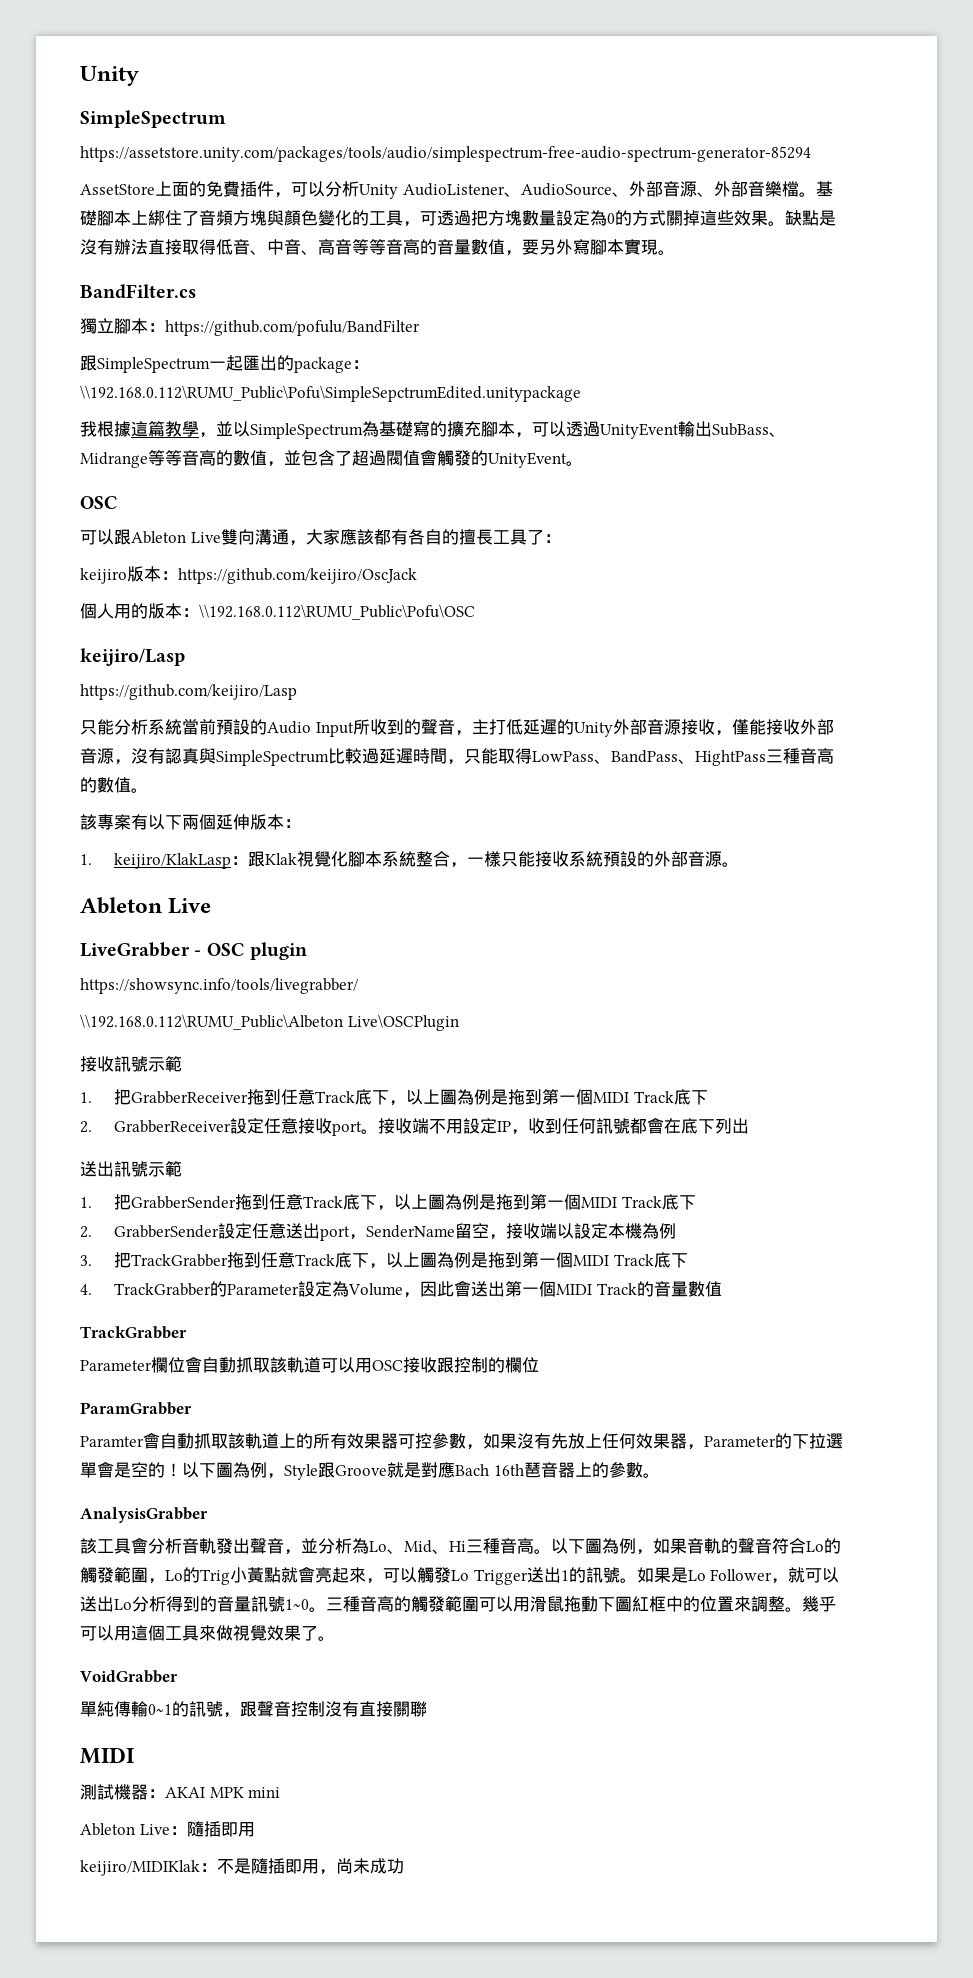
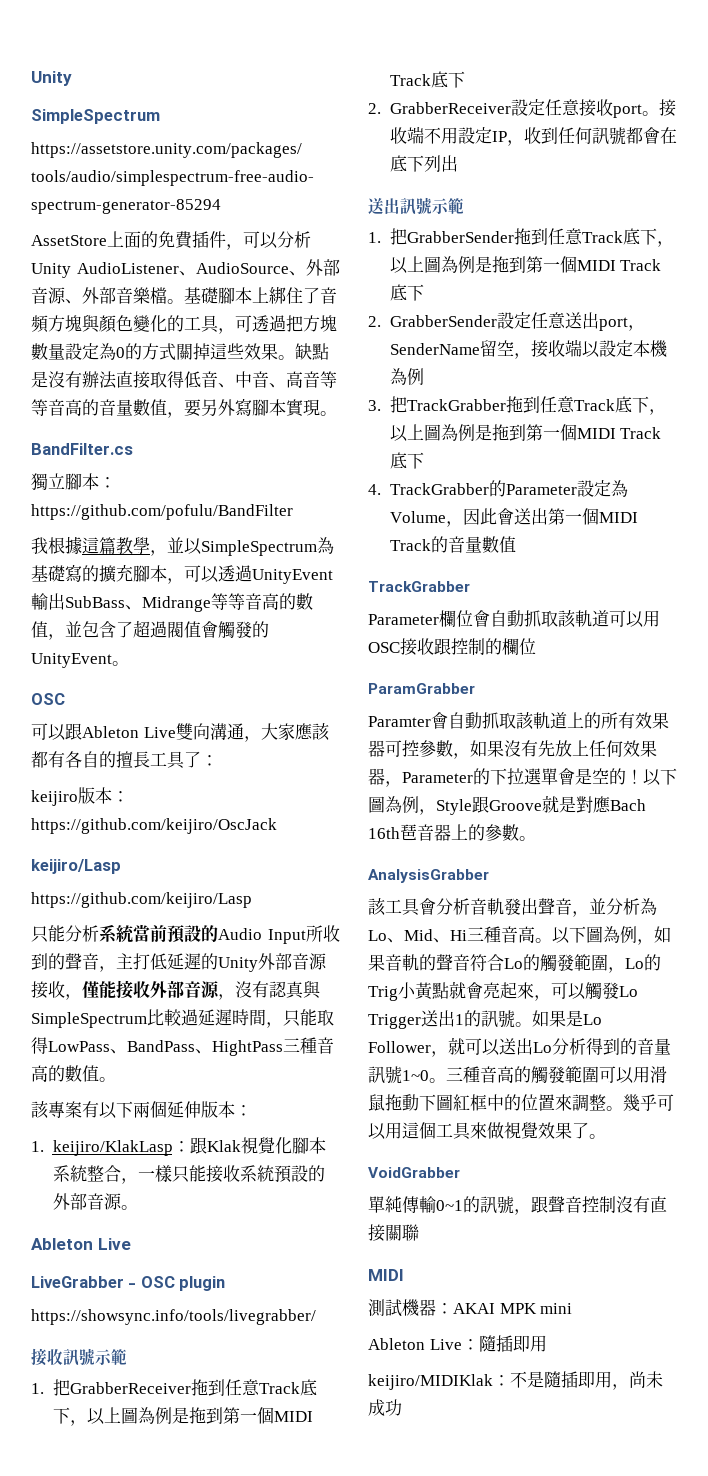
- 跟SimpleSpectrum一起匯出的package：\\192.168.0.112\RUMU_Public\Pofu\SimpleSepctrumEdited.unitypackage
- 個人用的版本：\\192.168.0.112\RUMU_Public\Pofu\OSC
- \\192.168.0.112\RUMU_Public\Albeton Live\OSCPlugin

